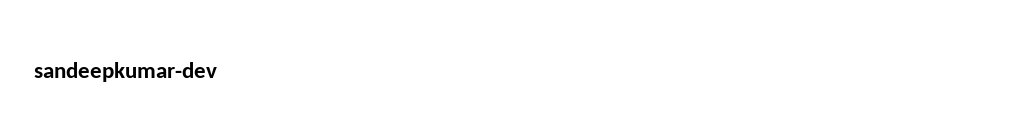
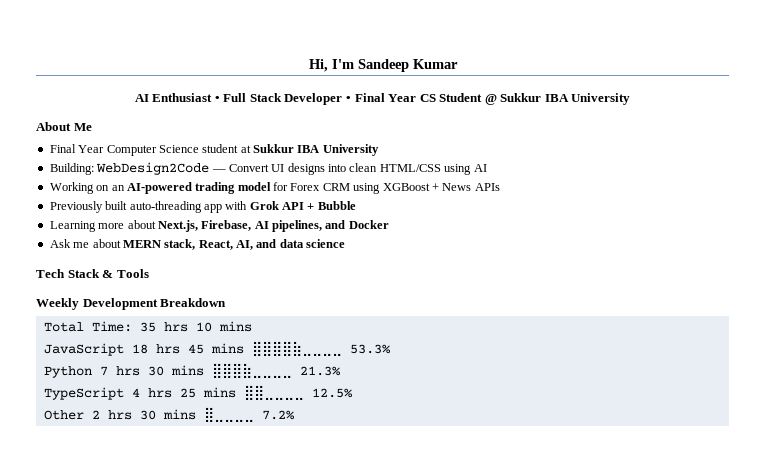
- sandeepkumar-dev
+ Hi, I'm Sandeep Kumar
+ AI Enthusiast • Full Stack Developer • Final Year CS Student @ Sukkur IBA University
+ About Me
+ Final Year Computer Science student at Sukkur IBA University
+ Building: WebDesign2Code — Convert UI designs into clean HTML/CSS using AI
+ Working on an AI-powered trading model for Forex CRM using XGBoost + News APIs
+ Previously built auto-threading app with Grok API + Bubble
+ Learning more about Next.js, Firebase, AI pipelines, and Docker
+ Ask me about MERN stack, React, AI, and data science
+ Tech Stack & Tools
+ Weekly Development Breakdown
+ Total Time: 35 hrs 10 mins
+ JavaScript 18 hrs 45 mins ⣿⣿⣿⣿⣷⣀⣀⣀⣀ 53.3%
+ Python 7 hrs 30 mins ⣿⣿⣿⣷⣀⣀⣀⣀ 21.3%
+ TypeScript 4 hrs 25 mins ⣿⣿⣀⣀⣀⣀ 12.5%
+ Other 2 hrs 30 mins ⣿⣀⣀⣀⣀ 7.2%

